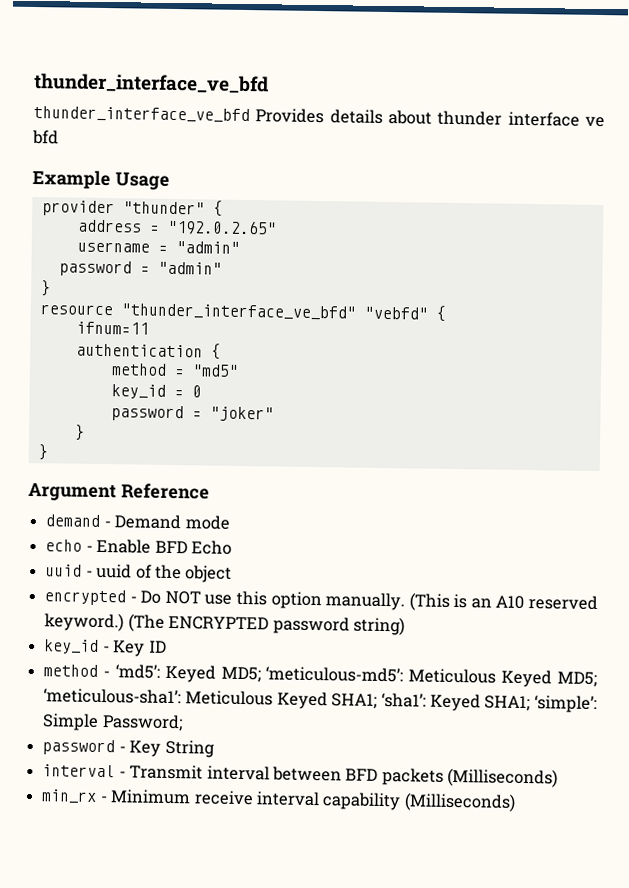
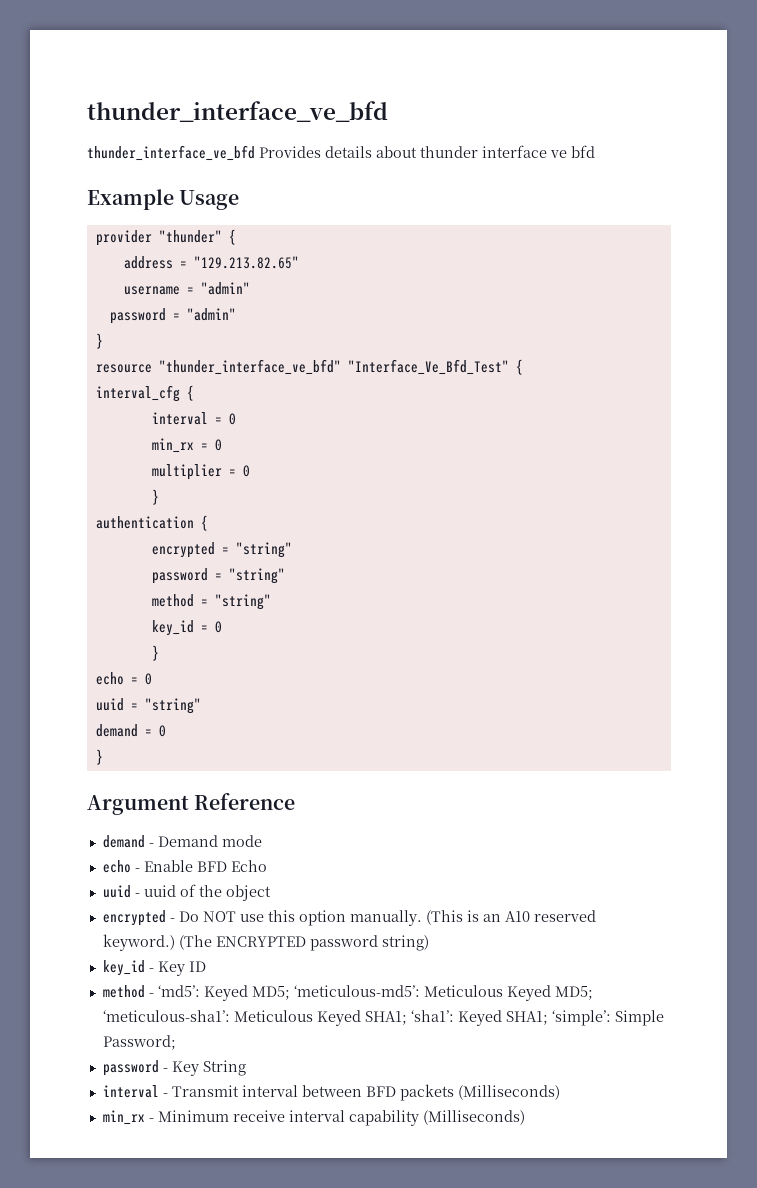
- address = "192.0.2.65"
+ address = "129.213.82.65"
- resource "thunder_interface_ve_bfd" "vebfd" {
- ifnum=11
+ resource "thunder_interface_ve_bfd" "Interface_Ve_Bfd_Test" {
+ interval_cfg {
+ interval = 0
+ min_rx = 0
+ multiplier = 0
+ }
  authentication {
+ encrypted = "string"
+ password = "string"
- method = "md5"
+ method = "string"
  key_id = 0
- password = "joker"
  }
+ echo = 0
+ uuid = "string"
+ demand = 0

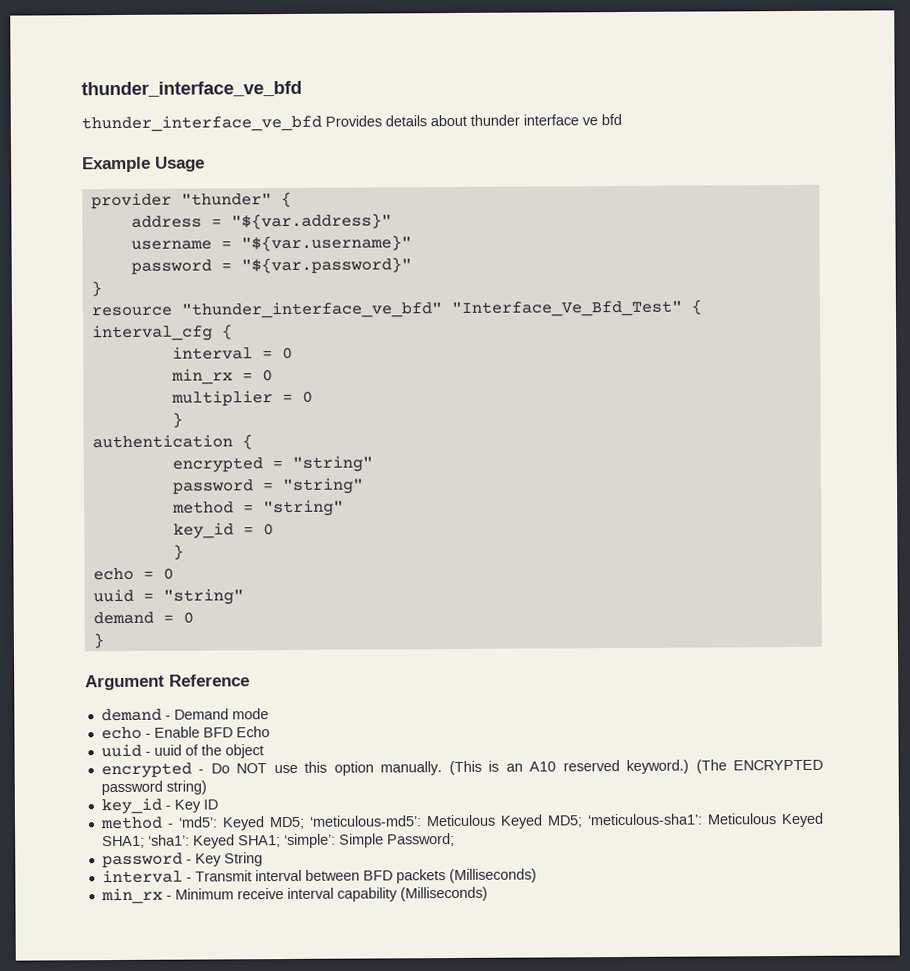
- address = "129.213.82.65"
+ address = "${var.address}"
- username = "admin"
- password = "admin"
+ username = "${var.username}"
+ password = "${var.password}"

